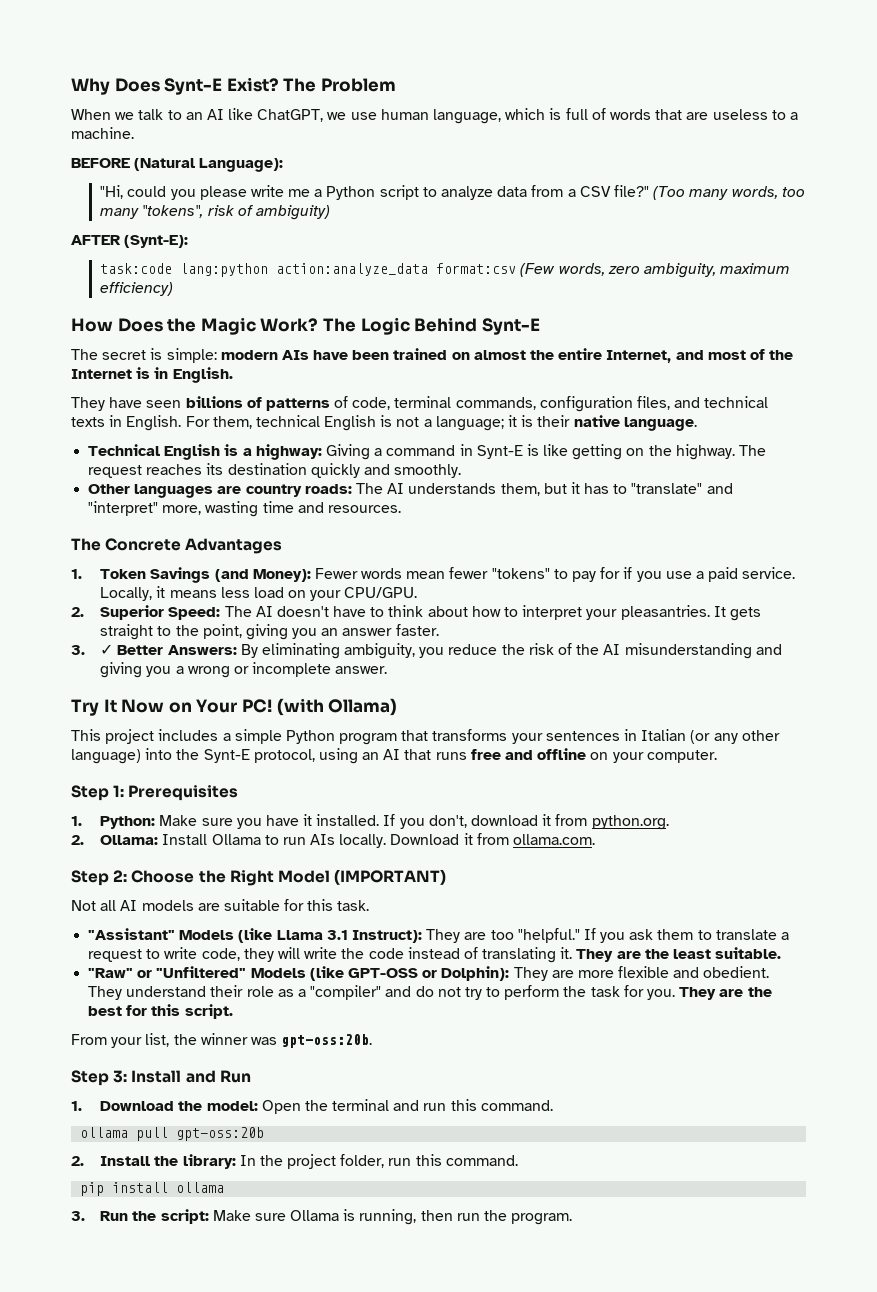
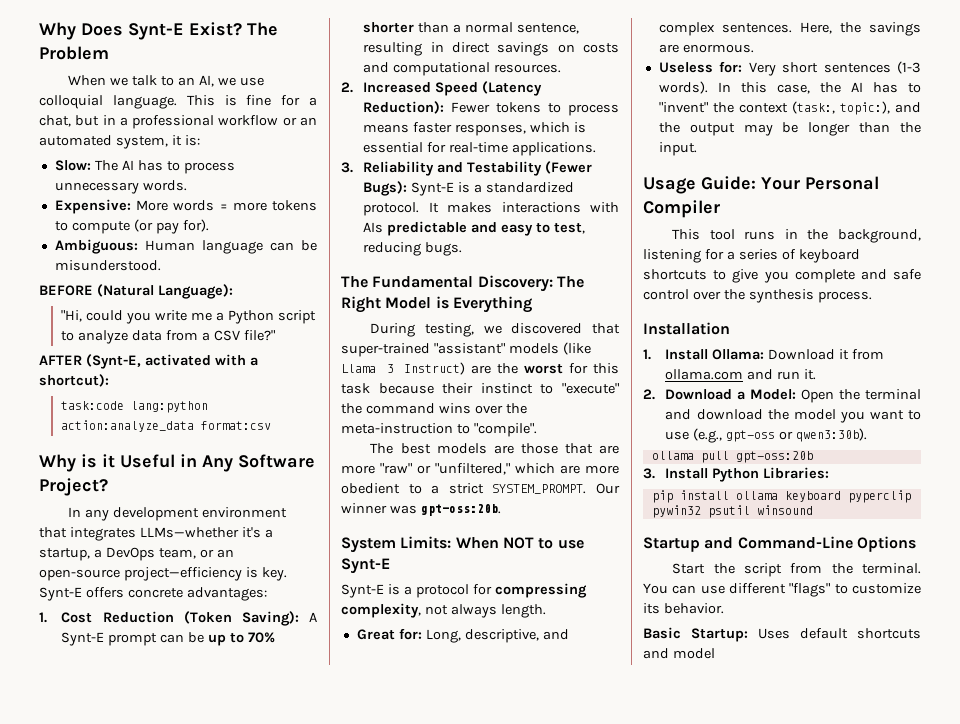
- When we talk to an AI like ChatGPT, we use human language, which is full of words that are useless to a machine.
+ When we talk to an AI, we use colloquial language. This is fine for a chat, but in a professional workflow or an automated system, it is:
+ Slow: The AI has to process unnecessary words.
+ Expensive: More words = more tokens to compute (or pay for).
+ Ambiguous: Human language can be misunderstood.
- "Hi, could you please write me a Python script to analyze data from a CSV file?" (Too many words, too many "tokens", risk of ambiguity)
- AFTER (Synt-E):
- task:code lang:python action:analyze_data format:csv (Few words, zero ambiguity, maximum efficiency)
- How Does the Magic Work? The Logic Behind Synt-E
- The secret is simple: modern AIs have been trained on almost the entire Internet, and most of the Internet is in English.
- They have seen billions of patterns of code, terminal commands, configuration files, and technical texts in English. For them, technical English is not a language; it is their native language.
- Technical English is a highway: Giving a command in Synt-E is like getting on the highway. The request reaches its destination quickly and smoothly.
- Other languages are country roads: The AI understands them, but it has to "translate" and "interpret" more, wasting time and resources.
- The Concrete Advantages
- 1. Token Savings (and Money): Fewer words mean fewer "tokens" to pay for if you use a paid service. Locally, it means less load on your CPU/GPU.
- 2. Superior Speed: The AI doesn't have to think about how to interpret your pleasantries. It gets straight to the point, giving you an answer faster.
- 3. ✓ Better Answers: By eliminating ambiguity, you reduce the risk of the AI misunderstanding and giving you a wrong or incomplete answer.
- Try It Now on Your PC! (with Ollama)
- This project includes a simple Python program that transforms your sentences in Italian (or any other language) into the Synt-E protocol, using an AI that runs free and offline on your computer.
- Step 1: Prerequisites
- 1. Python: Make sure you have it installed. If you don't, download it from python.org.
- 2. Ollama: Install Ollama to run AIs locally. Download it from ollama.com.
- Step 2: Choose the Right Model (IMPORTANT)
- Not all AI models are suitable for this task.
- "Assistant" Models (like Llama 3.1 Instruct): They are too "helpful." If you ask them to translate a request to write code, they will write the code instead of translating it. They are the least suitable.
- "Raw" or "Unfiltered" Models (like GPT-OSS or Dolphin): They are more flexible and obedient. They understand their role as a "compiler" and do not try to perform the task for you. They are the best for this script.
- From your list, the winner was gpt-oss:20b.
- Step 3: Install and Run
- 1. Download the model: Open the terminal and run this command.
+ "Hi, could you write me a Python script to analyze data from a CSV file?"
+ AFTER (Synt-E, activated with a shortcut):
+ task:code lang:python action:analyze_data format:csv
+ Why is it Useful in Any Software Project?
+ In any development environment that integrates LLMs—whether it's a startup, a DevOps team, or an open-source project—efficiency is key. Synt-E offers concrete advantages:
+ 1. Cost Reduction (Token Saving): A Synt-E prompt can be up to 70% shorter than a normal sentence, resulting in direct savings on costs and computational resources.
+ 2. Increased Speed (Latency Reduction): Fewer tokens to process means faster responses, which is essential for real-time applications.
+ 3. Reliability and Testability (Fewer Bugs): Synt-E is a standardized protocol. It makes interactions with AIs predictable and easy to test, reducing bugs.
+ The Fundamental Discovery: The Right Model is Everything
+ During testing, we discovered that super-trained "assistant" models (like Llama 3 Instruct) are the worst for this task because their instinct to "execute" the command wins over the meta-instruction to "compile".
+ The best models are those that are more "raw" or "unfiltered," which are more obedient to a strict SYSTEM_PROMPT. Our winner was gpt-oss:20b.
+ System Limits: When NOT to use Synt-E
+ Synt-E is a protocol for compressing complexity, not always length.
+ Great for: Long, descriptive, and complex sentences. Here, the savings are enormous.
+ Useless for: Very short sentences (1-3 words). In this case, the AI has to "invent" the context (task:, topic:), and the output may be longer than the input.
+ Usage Guide: Your Personal Compiler
+ This tool runs in the background, listening for a series of keyboard shortcuts to give you complete and safe control over the synthesis process.
+ Installation
+ 1. Install Ollama: Download it from ollama.com and run it.
+ 2. Download a Model: Open the terminal and download the model you want to use (e.g., gpt-oss or qwen3:30b).
  ollama pull gpt-oss:20b
- 2. Install the library: In the project folder, run this command.
- pip install ollama
- 3. Run the script: Make sure Ollama is running, then run the program.
+ 3. Install Python Libraries:
+ pip install ollama keyboard pyperclip pywin32 psutil winsound
+ Startup and Command-Line Options
+ Start the script from the terminal. You can use different "flags" to customize its behavior.
+ Basic Startup: Uses default shortcuts and model

